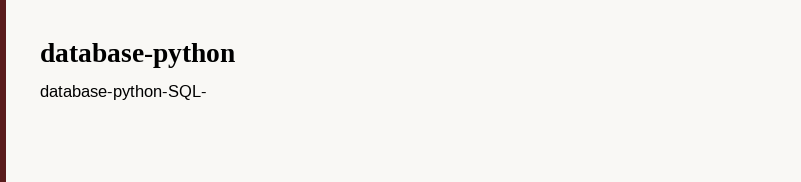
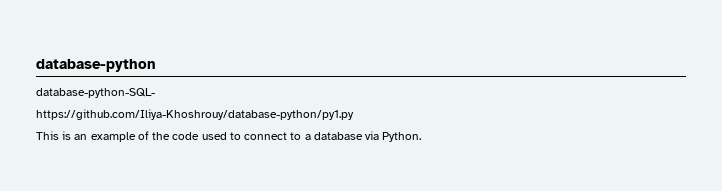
+ https://github.com/Iliya-Khoshrouy/database-python/py1.py
+ This is an example of the code used to connect to a database via Python.

